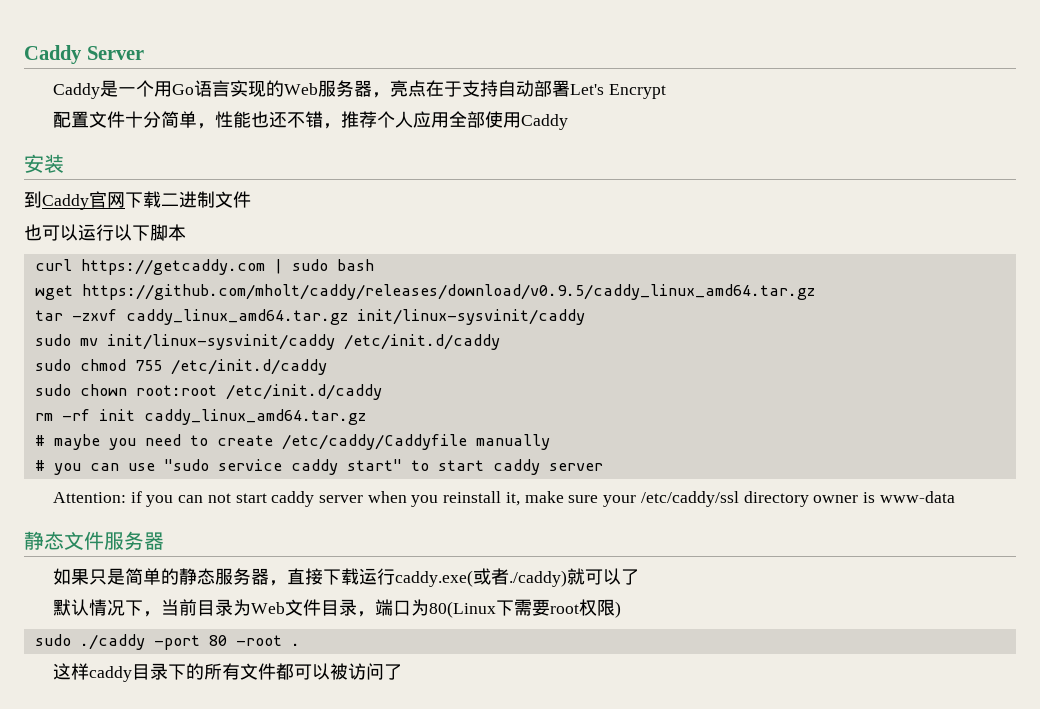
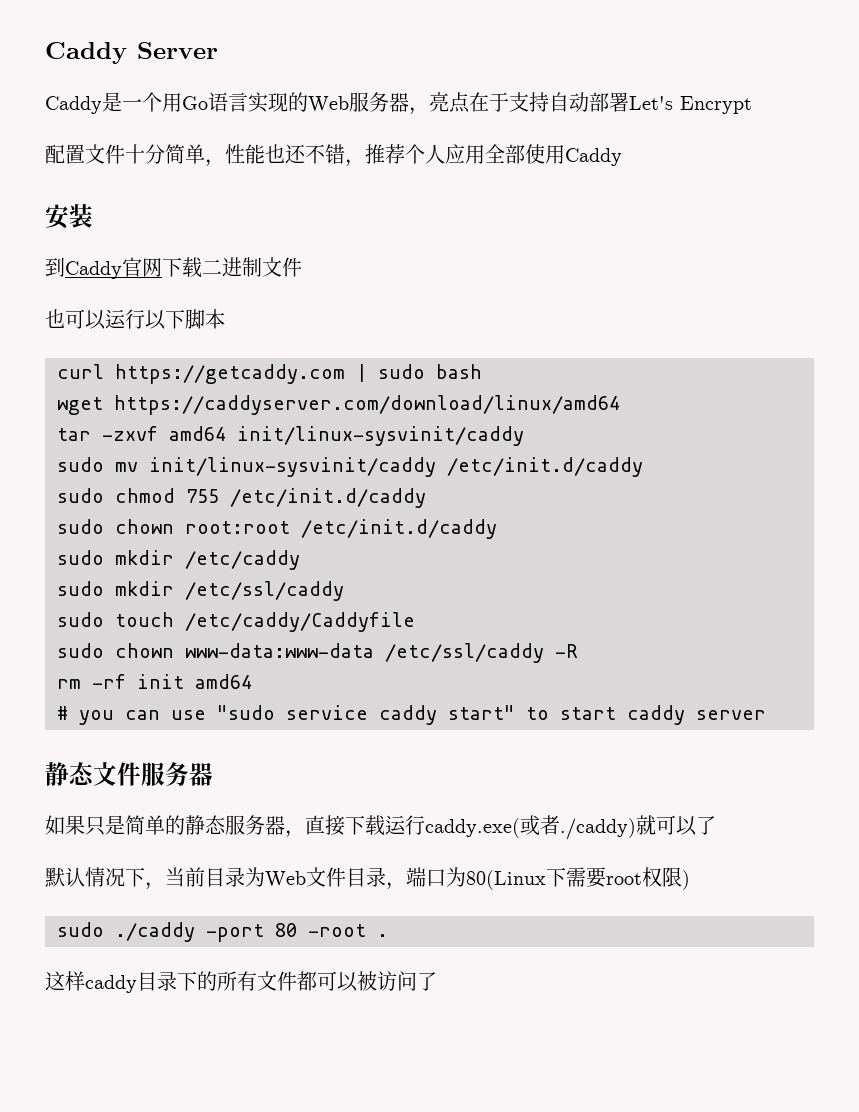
- wget https://github.com/mholt/caddy/releases/download/v0.9.5/caddy_linux_amd64.tar.gz
+ wget https://caddyserver.com/download/linux/amd64
- tar -zxvf caddy_linux_amd64.tar.gz init/linux-sysvinit/caddy
+ tar -zxvf amd64 init/linux-sysvinit/caddy
- rm -rf init caddy_linux_amd64.tar.gz
- # maybe you need to create /etc/caddy/Caddyfile manually
+ sudo mkdir /etc/caddy
+ sudo mkdir /etc/ssl/caddy
+ sudo touch /etc/caddy/Caddyfile
+ sudo chown www-data:www-data /etc/ssl/caddy -R
+ rm -rf init amd64
- Attention: if you can not start caddy server when you reinstall it, make sure your /etc/caddy/ssl directory owner is www-data

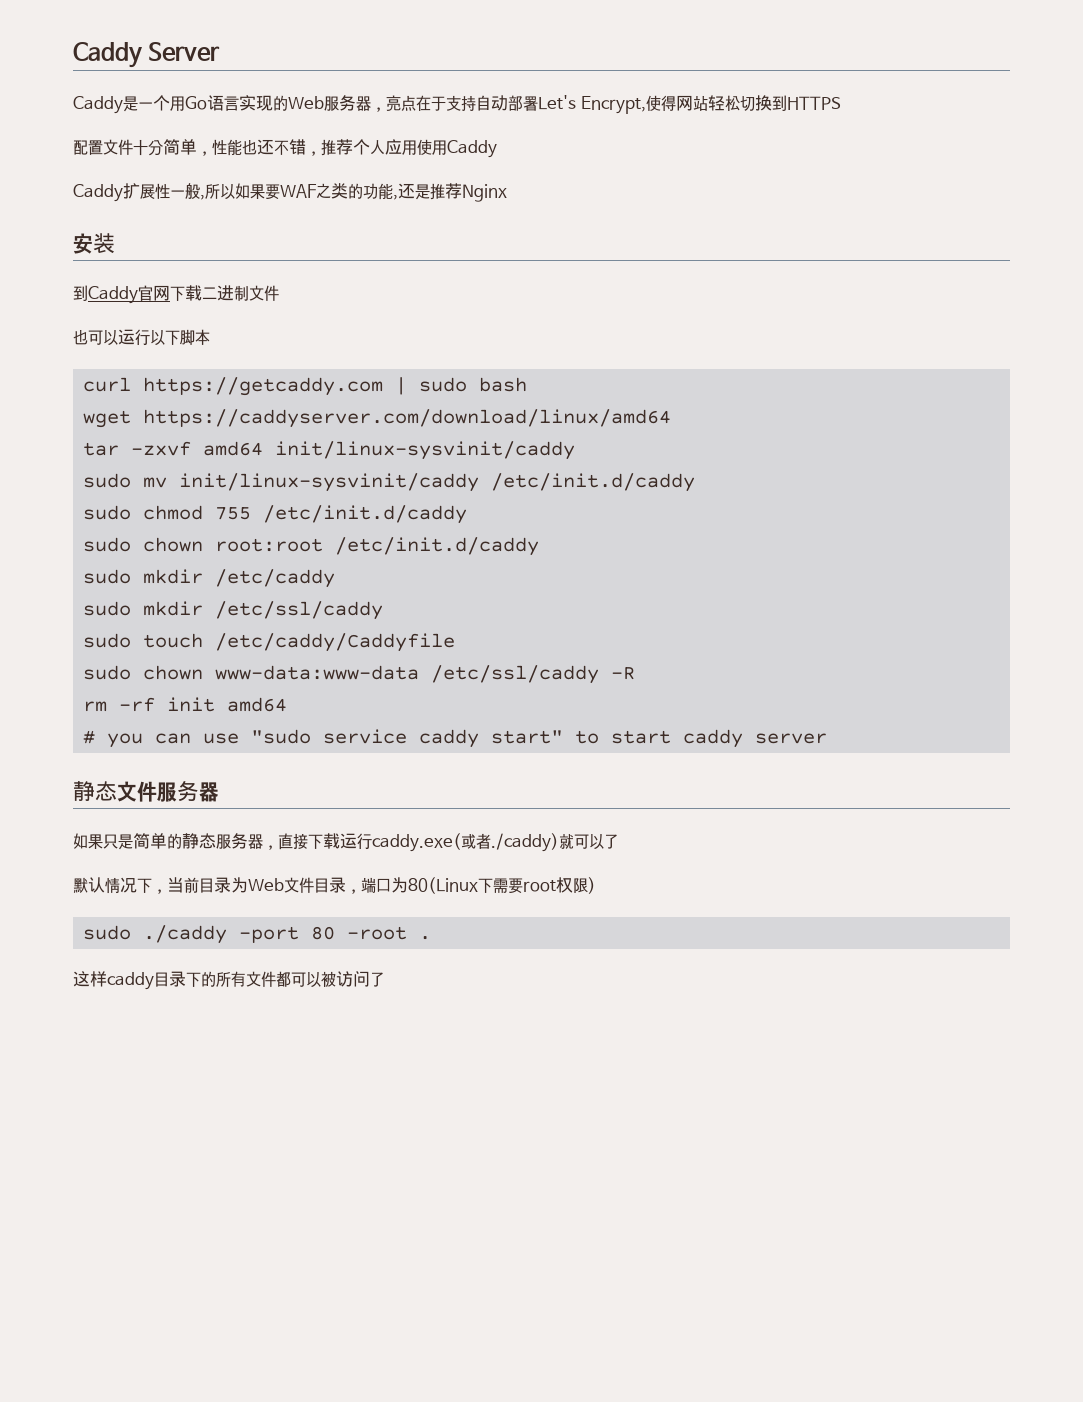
- Caddy是一个用Go语言实现的Web服务器，亮点在于支持自动部署Let's Encrypt
+ Caddy是一个用Go语言实现的Web服务器，亮点在于支持自动部署Let's Encrypt,使得网站轻松切换到HTTPS
- 配置文件十分简单，性能也还不错，推荐个人应用全部使用Caddy
+ 配置文件十分简单，性能也还不错，推荐个人应用使用Caddy
+ Caddy扩展性一般,所以如果要WAF之类的功能,还是推荐Nginx

